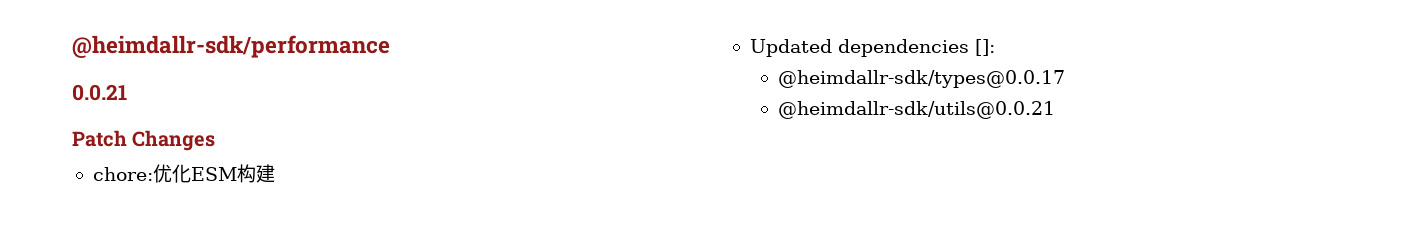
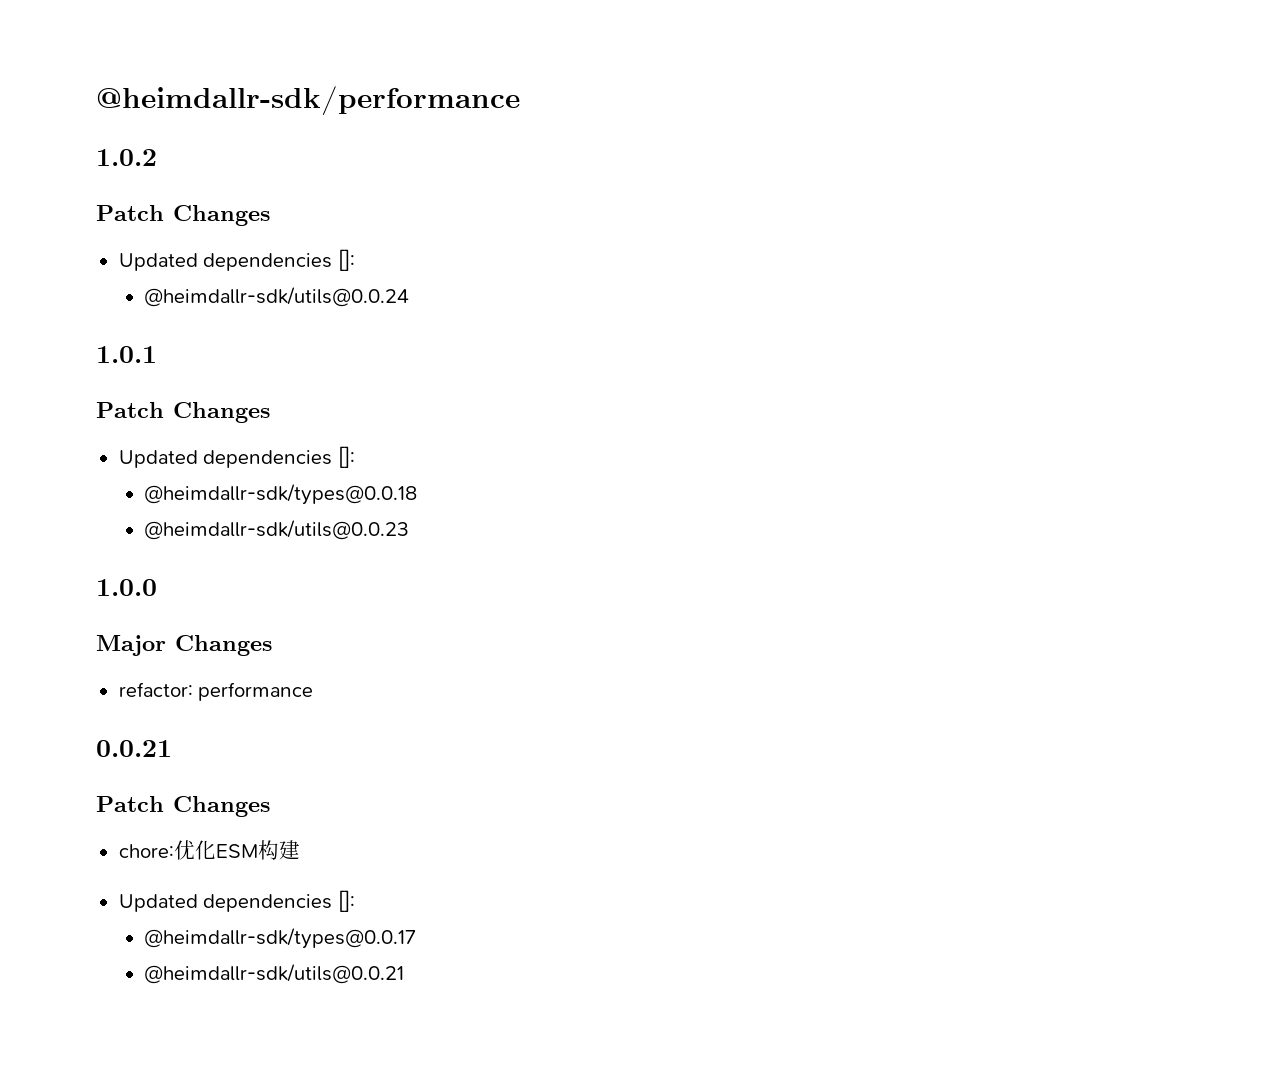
+ 1.0.2
+ Patch Changes
+ Updated dependencies []:
+ @heimdallr-sdk/utils@0.0.24
+ 1.0.1
+ Patch Changes
+ Updated dependencies []:
+ @heimdallr-sdk/types@0.0.18
+ @heimdallr-sdk/utils@0.0.23
+ 1.0.0
+ Major Changes
+ refactor: performance

